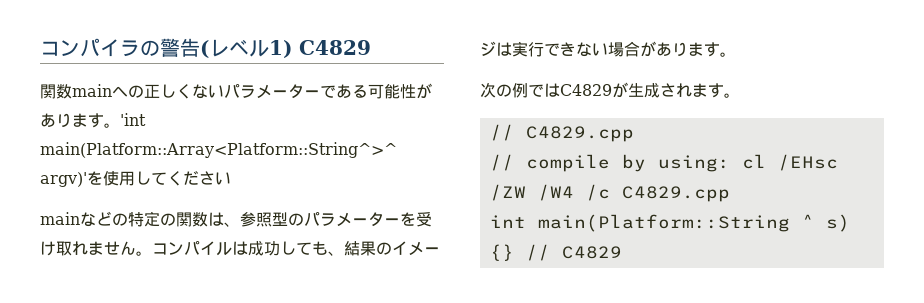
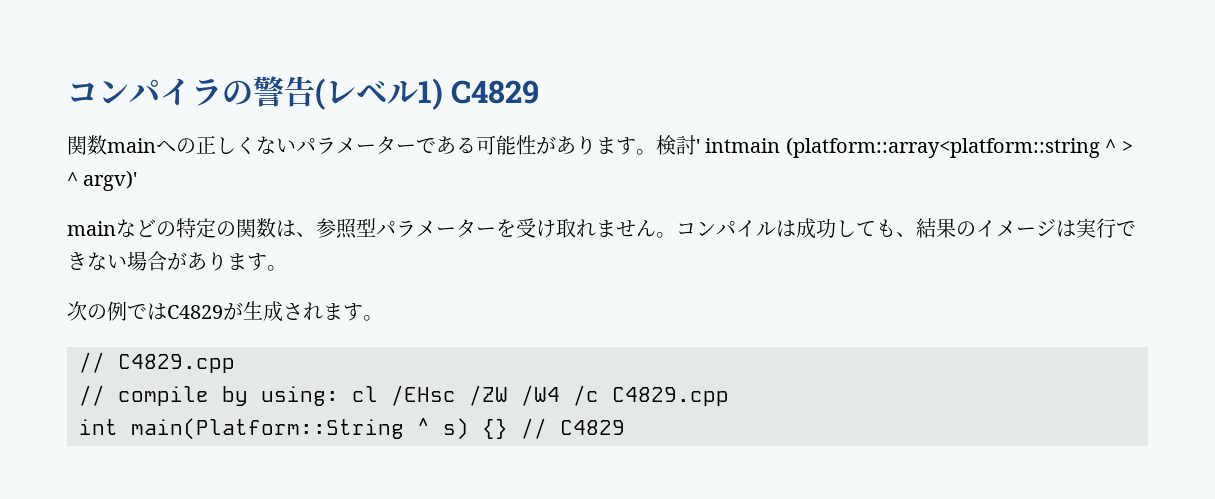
- 'int main(Platform::Array<Platform::String^>^ argv)'を使用してください
+ 検討' intmain (platform::array<platform::string ^ > ^ argv)'
- mainなどの特定の関数は、参照型のパラメーターを受け取れません。
+ mainなどの特定の関数は、参照型パラメーターを受け取れません。

